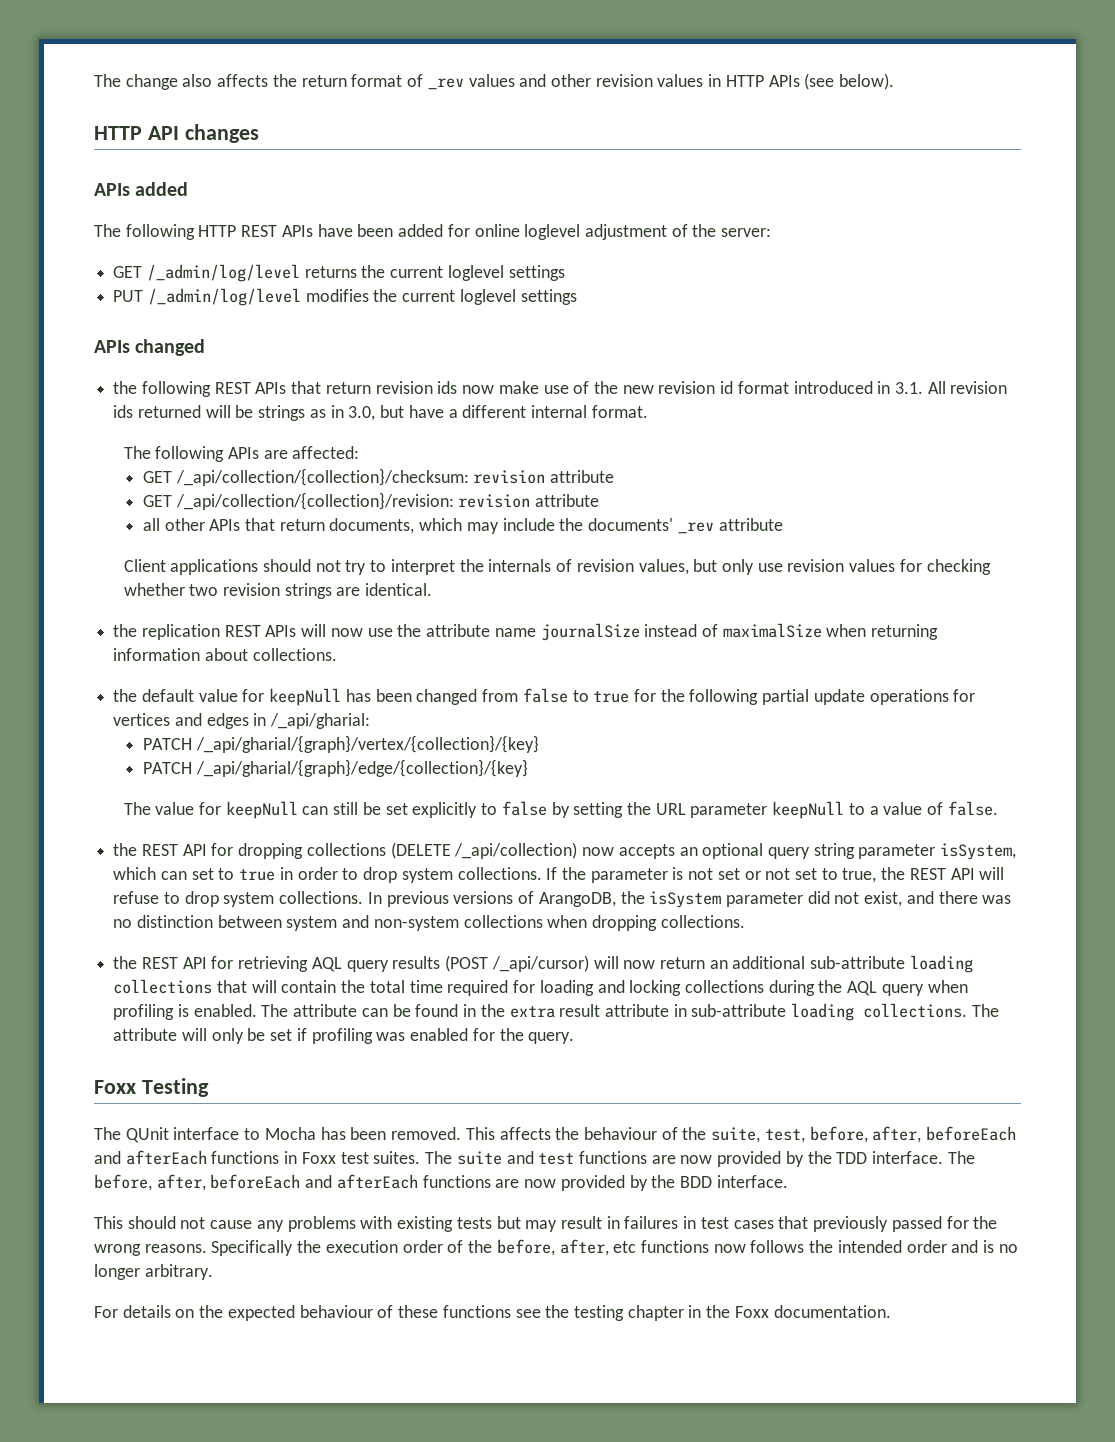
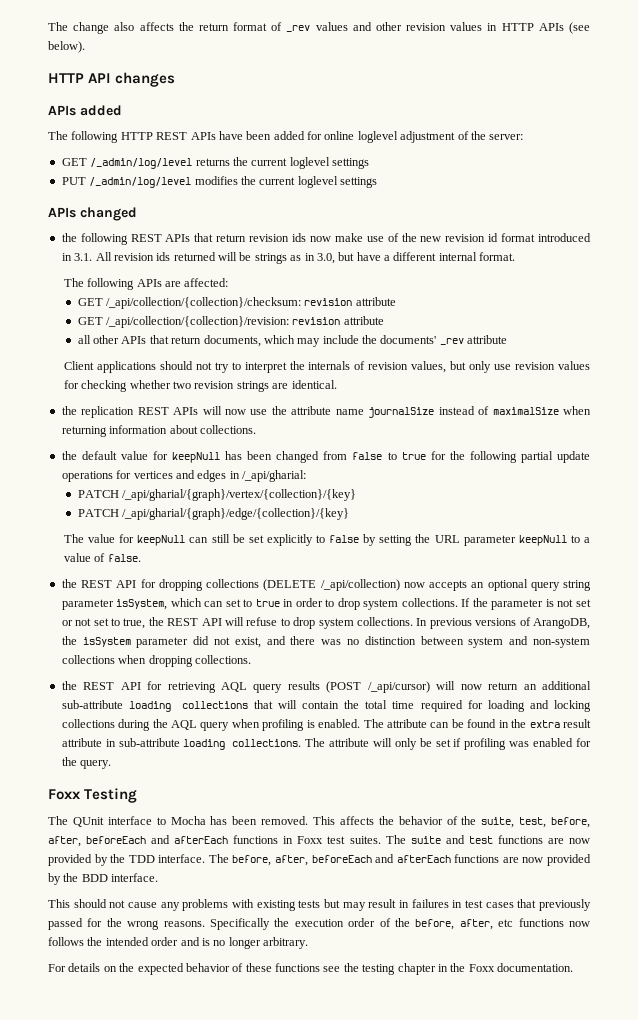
- This affects the behaviour of the suite, test, before, after, beforeEach and afterEach functions in Foxx test suites.
+ This affects the behavior of the suite, test, before, after, beforeEach and afterEach functions in Foxx test suites.
- For details on the expected behaviour of these functions see the testing chapter in the Foxx documentation.
+ For details on the expected behavior of these functions see the testing chapter in the Foxx documentation.

